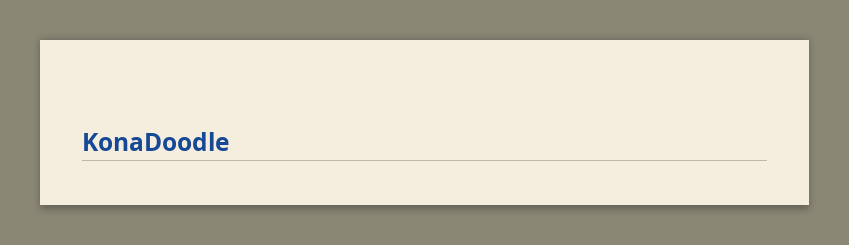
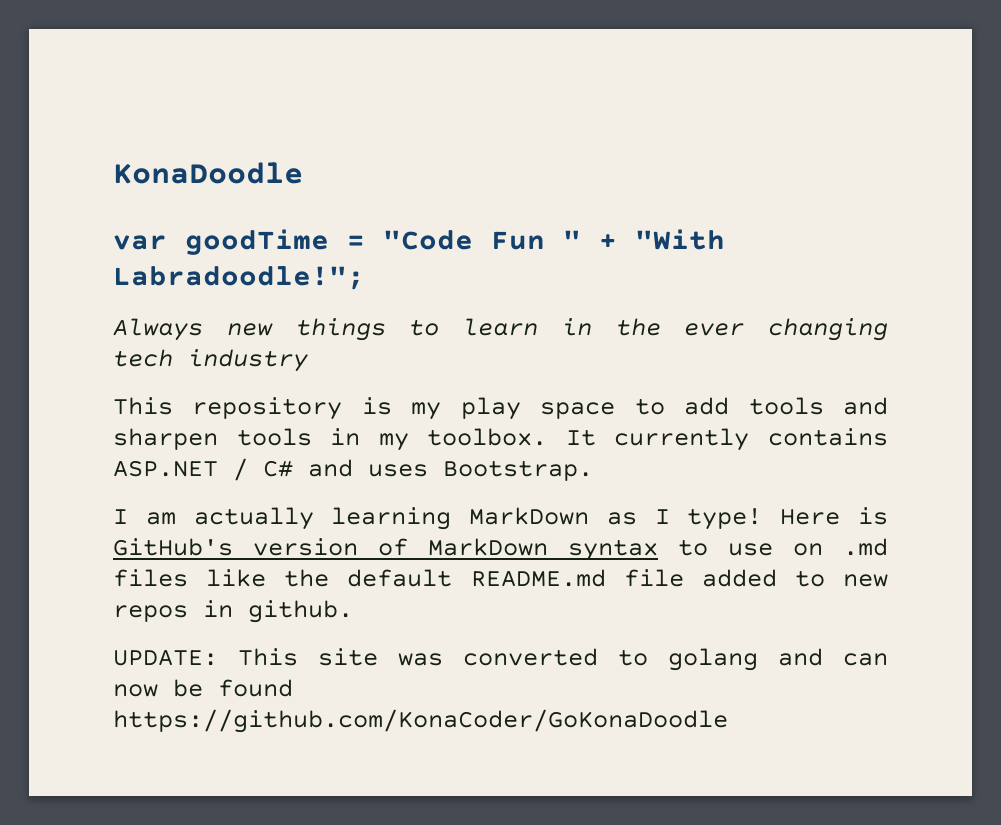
+ var goodTime = "Code Fun " + "With Labradoodle!";
+ Always new things to learn in the ever changing tech industry
+ This repository is my play space to add tools and sharpen tools in my toolbox. It currently contains ASP.NET / C# and uses Bootstrap.
+ I am actually learning MarkDown as I type! Here is GitHub's version of MarkDown syntax to use on .md files like the default README.md file added to new repos in github.
+ UPDATE: This site was converted to golang and can now be found https://github.com/KonaCoder/GoKonaDoodle

